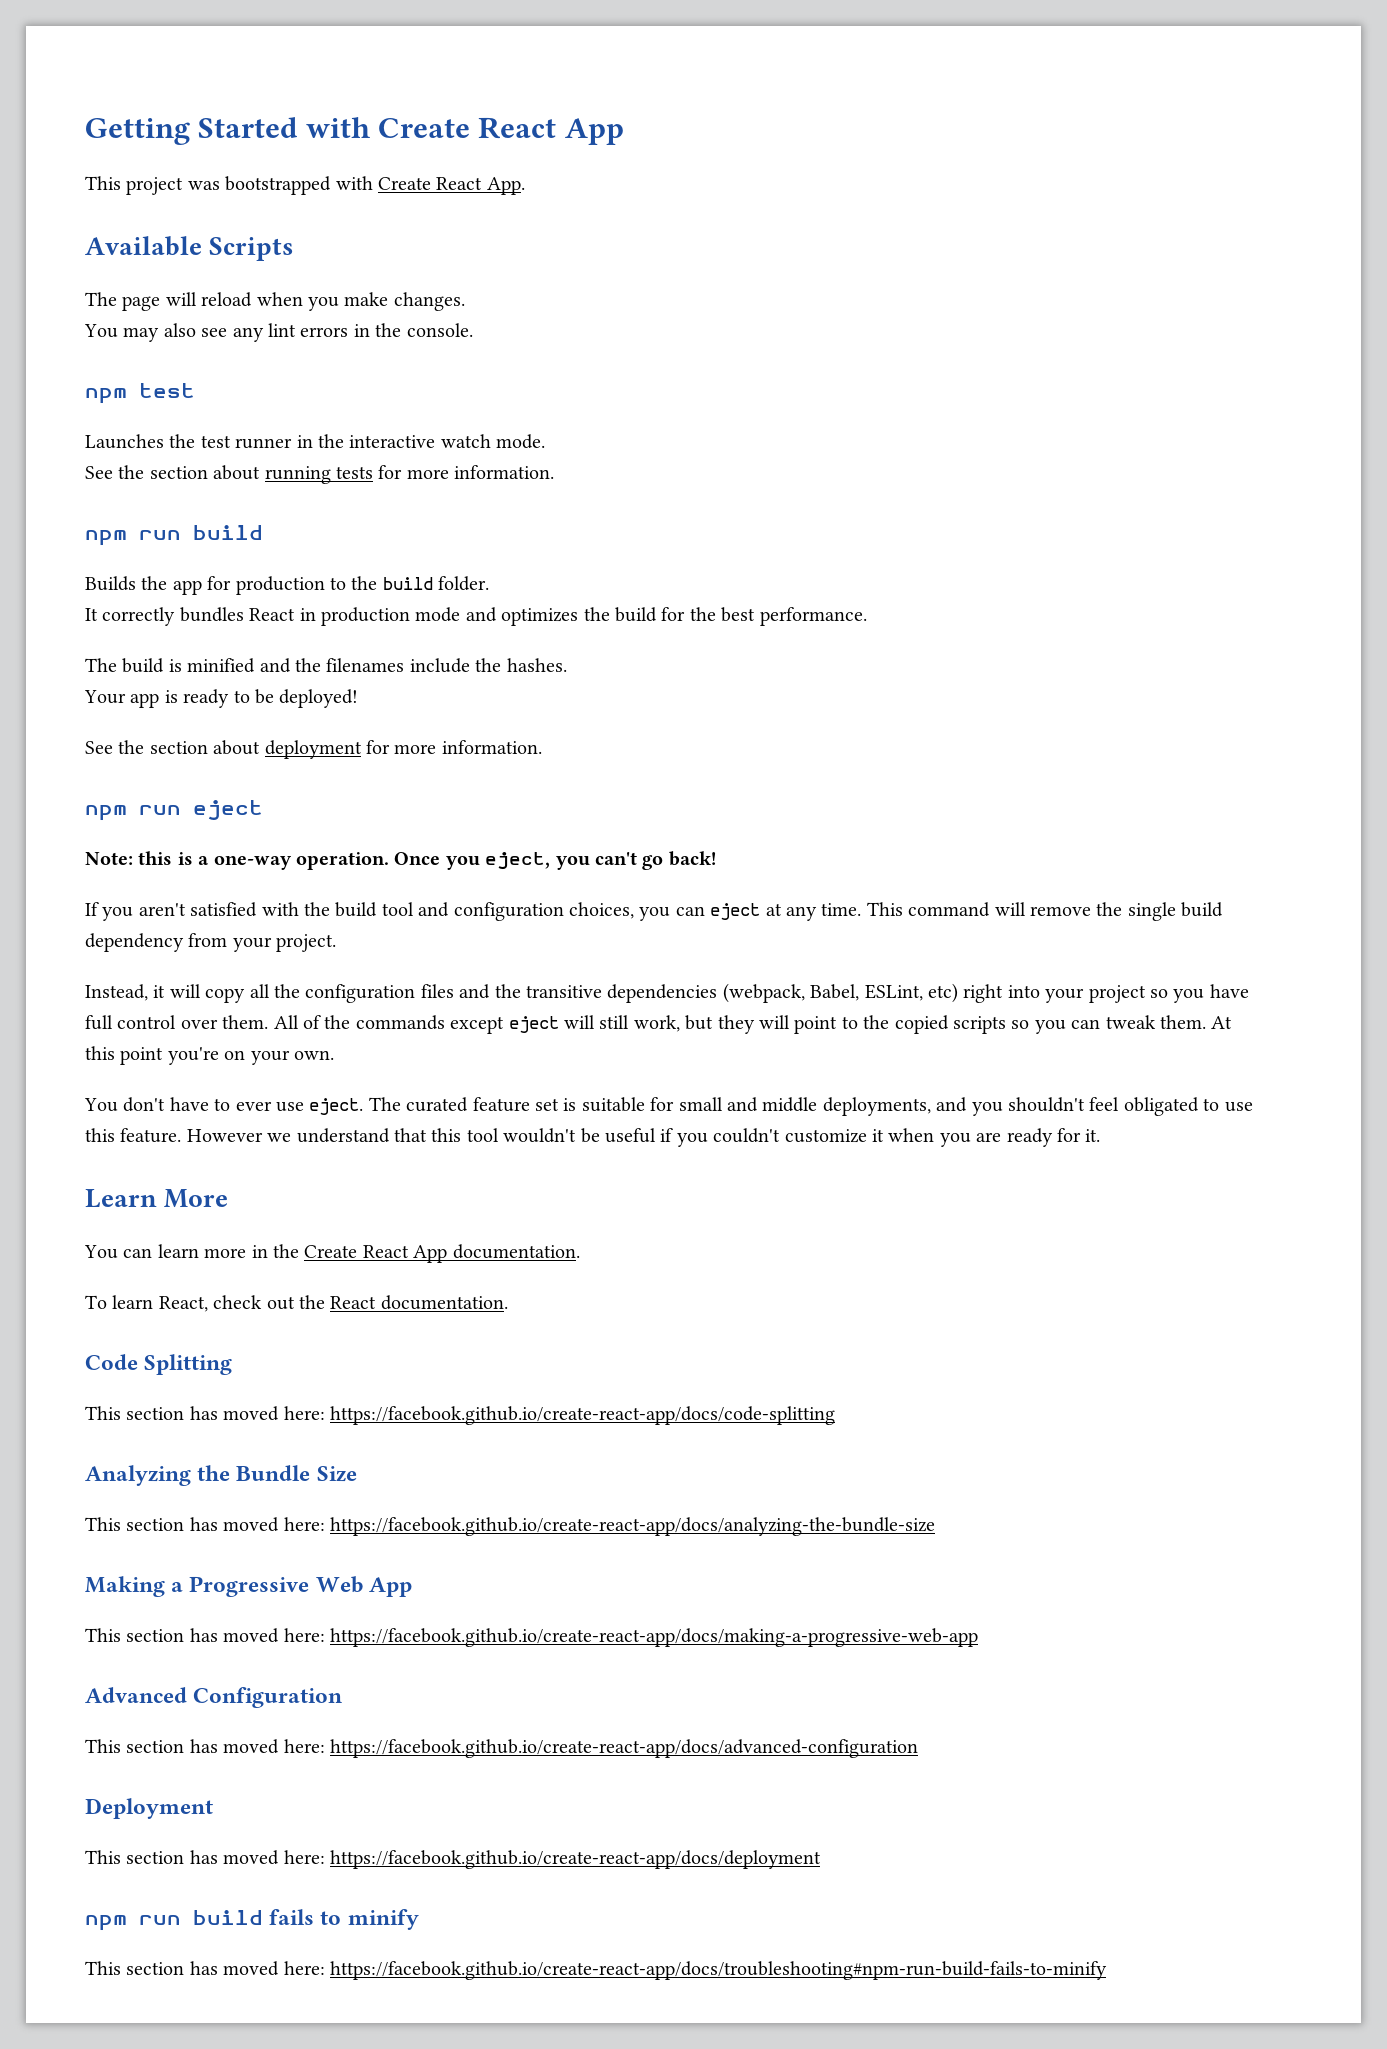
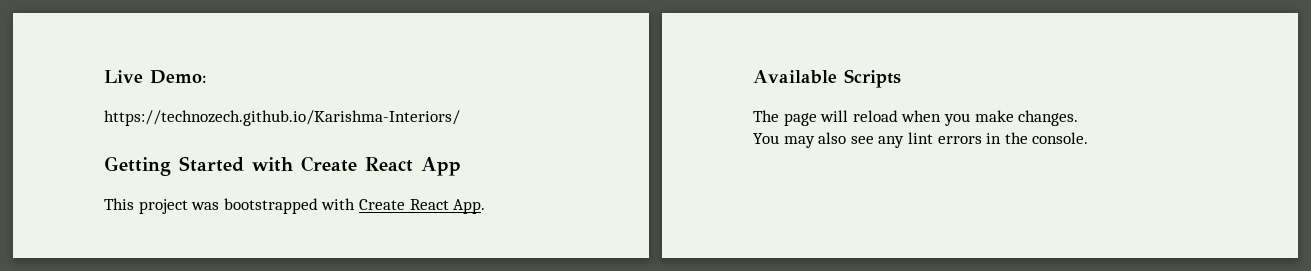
+ Live Demo:
+ https://technozech.github.io/Karishma-Interiors/
- npm test
- Launches the test runner in the interactive watch mode.
- See the section about running tests for more information.
- npm run build
- Builds the app for production to the build folder.
- It correctly bundles React in production mode and optimizes the build for the best performance.
- The build is minified and the filenames include the hashes.
- Your app is ready to be deployed!
- See the section about deployment for more information.
- npm run eject
- Note: this is a one-way operation. Once you eject, you can't go back!
- If you aren't satisfied with the build tool and configuration choices, you can eject at any time. This command will remove the single build dependency from your project.
- Instead, it will copy all the configuration files and the transitive dependencies (webpack, Babel, ESLint, etc) right into your project so you have full control over them. All of the commands except eject will still work, but they will point to the copied scripts so you can tweak them. At this point you're on your own.
- You don't have to ever use eject. The curated feature set is suitable for small and middle deployments, and you shouldn't feel obligated to use this feature. However we understand that this tool wouldn't be useful if you couldn't customize it when you are ready for it.
- Learn More
- You can learn more in the Create React App documentation.
- To learn React, check out the React documentation.
- Code Splitting
- This section has moved here: https://facebook.github.io/create-react-app/docs/code-splitting
- Analyzing the Bundle Size
- This section has moved here: https://facebook.github.io/create-react-app/docs/analyzing-the-bundle-size
- Making a Progressive Web App
- This section has moved here: https://facebook.github.io/create-react-app/docs/making-a-progressive-web-app
- Advanced Configuration
- This section has moved here: https://facebook.github.io/create-react-app/docs/advanced-configuration
- Deployment
- This section has moved here: https://facebook.github.io/create-react-app/docs/deployment
- npm run build fails to minify
- This section has moved here: https://facebook.github.io/create-react-app/docs/troubleshooting#npm-run-build-fails-to-minify

